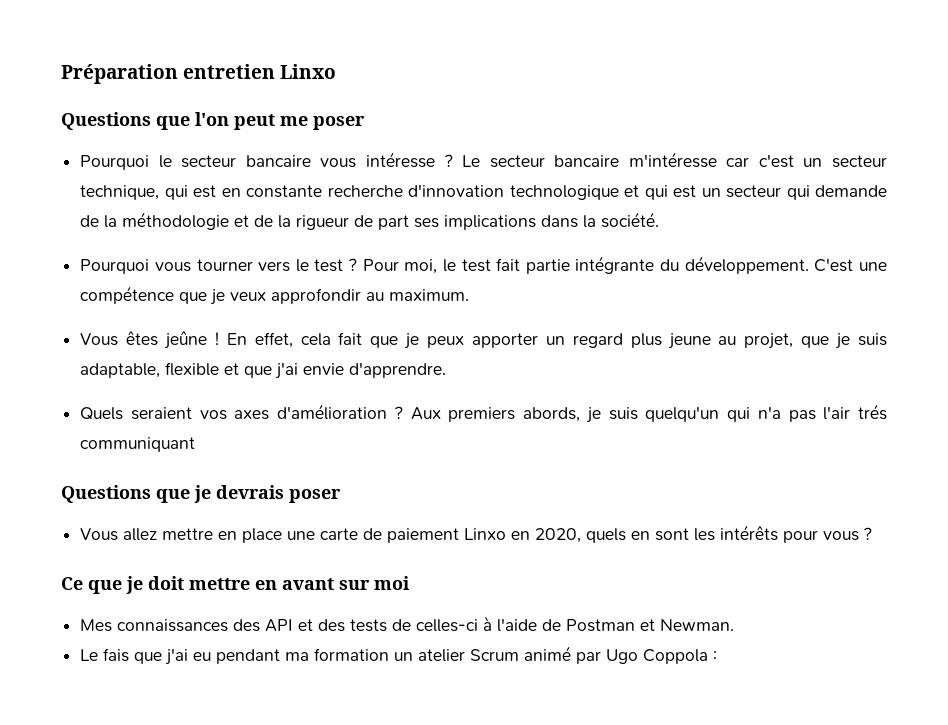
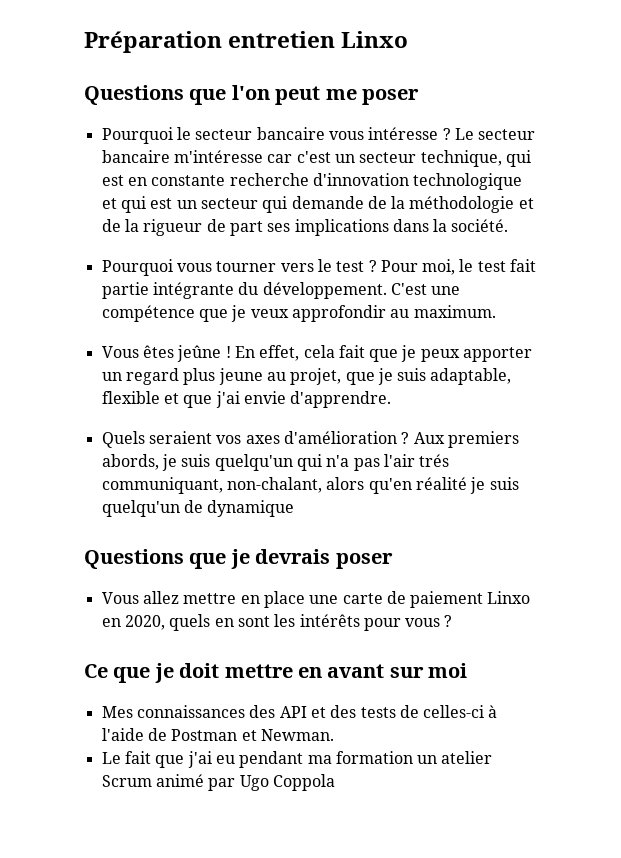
- Aux premiers abords, je suis quelqu'un qui n'a pas l'air trés communiquant
+ Aux premiers abords, je suis quelqu'un qui n'a pas l'air trés communiquant, non-chalant, alors qu'en réalité je suis quelqu'un de dynamique
- Le fais que j'ai eu pendant ma formation un atelier Scrum animé par Ugo Coppola :
+ Le fait que j'ai eu pendant ma formation un atelier Scrum animé par Ugo Coppola

